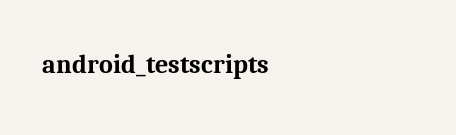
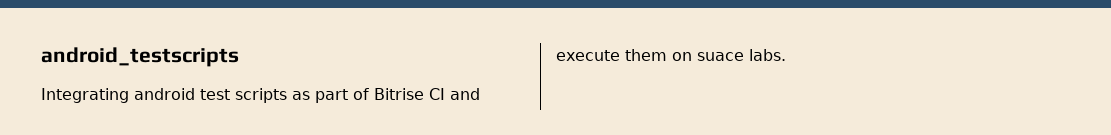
+ Integrating android test scripts as part of Bitrise CI and execute them on suace labs.

